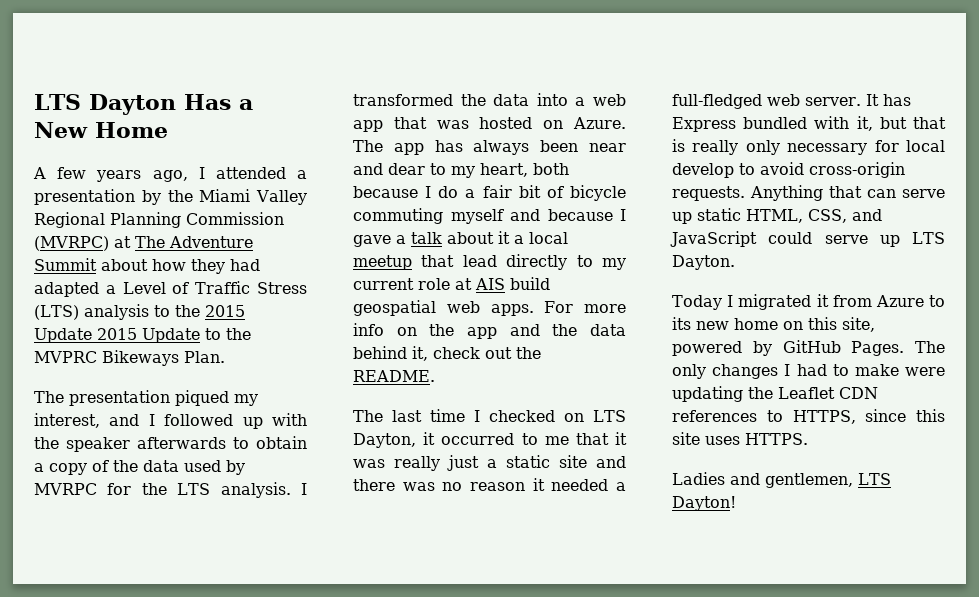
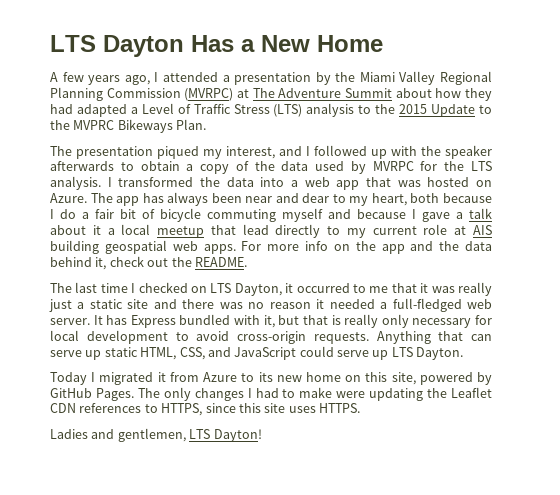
- A few years ago, I attended a presentation by the Miami Valley Regional Planning Commission (MVRPC) at The Adventure Summit about how they had adapted a Level of Traffic Stress (LTS) analysis to the 2015 Update 2015 Update to the MVPRC Bikeways Plan.
+ A few years ago, I attended a presentation by the Miami Valley Regional Planning Commission (MVRPC) at The Adventure Summit about how they had adapted a Level of Traffic Stress (LTS) analysis to the 2015 Update to the MVPRC Bikeways Plan.
- The app has always been near and dear to my heart, both because I do a fair bit of bicycle commuting myself and because I gave a talk about it a local meetup that lead directly to my current role at AIS build geospatial web apps.
+ The app has always been near and dear to my heart, both because I do a fair bit of bicycle commuting myself and because I gave a talk about it a local meetup that lead directly to my current role at AIS building geospatial web apps.
- It has Express bundled with it, but that is really only necessary for local develop to avoid cross-origin requests.
+ It has Express bundled with it, but that is really only necessary for local development to avoid cross-origin requests.

